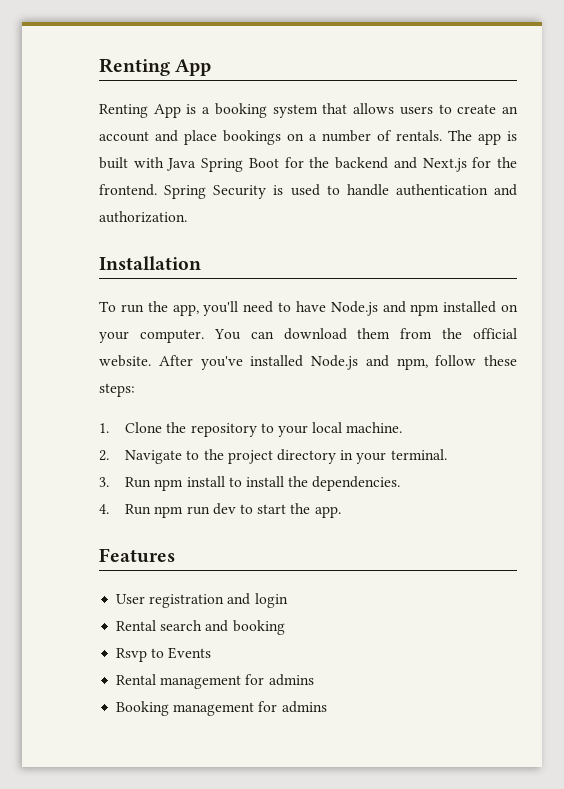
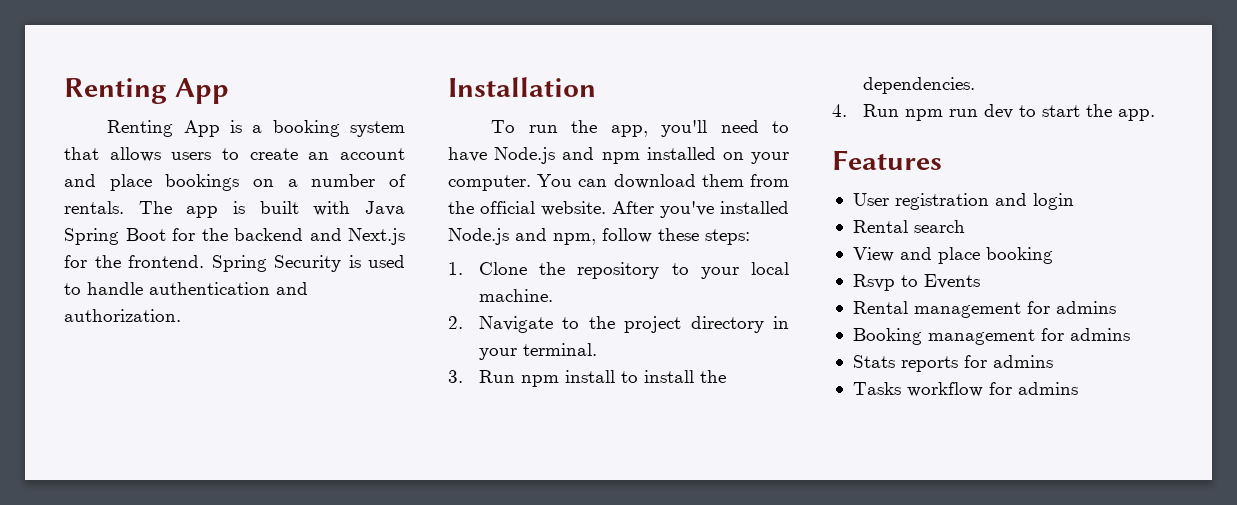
- Rental search and booking
+ Rental search
+ View and place booking
+ Stats reports for admins
+ Tasks workflow for admins

